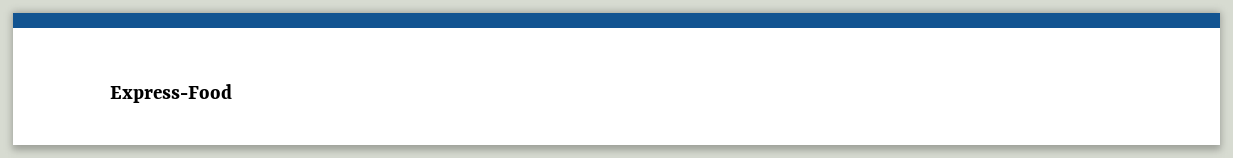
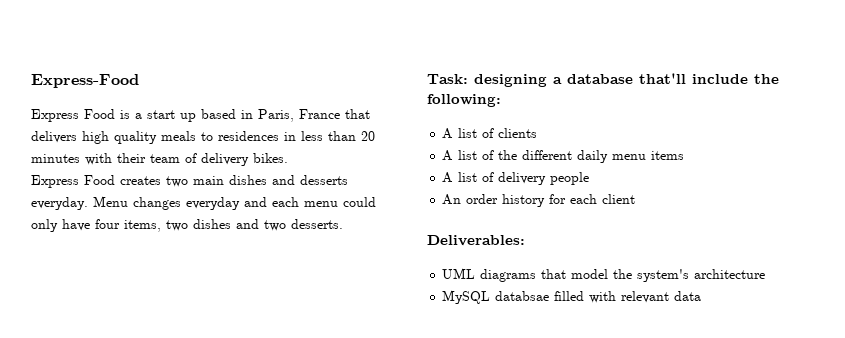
+ Express Food is a start up based in Paris, France that delivers high quality meals to residences in less than 20 minutes with their team of delivery bikes.
+ Express Food creates two main dishes and desserts everyday. Menu changes everyday and each menu could only have four items, two dishes and two desserts.
+ Task: designing a database that'll include the following:
+ A list of clients
+ A list of the different daily menu items
+ A list of delivery people
+ An order history for each client
+ Deliverables:
+ UML diagrams that model the system's architecture
+ MySQL databsae filled with relevant data

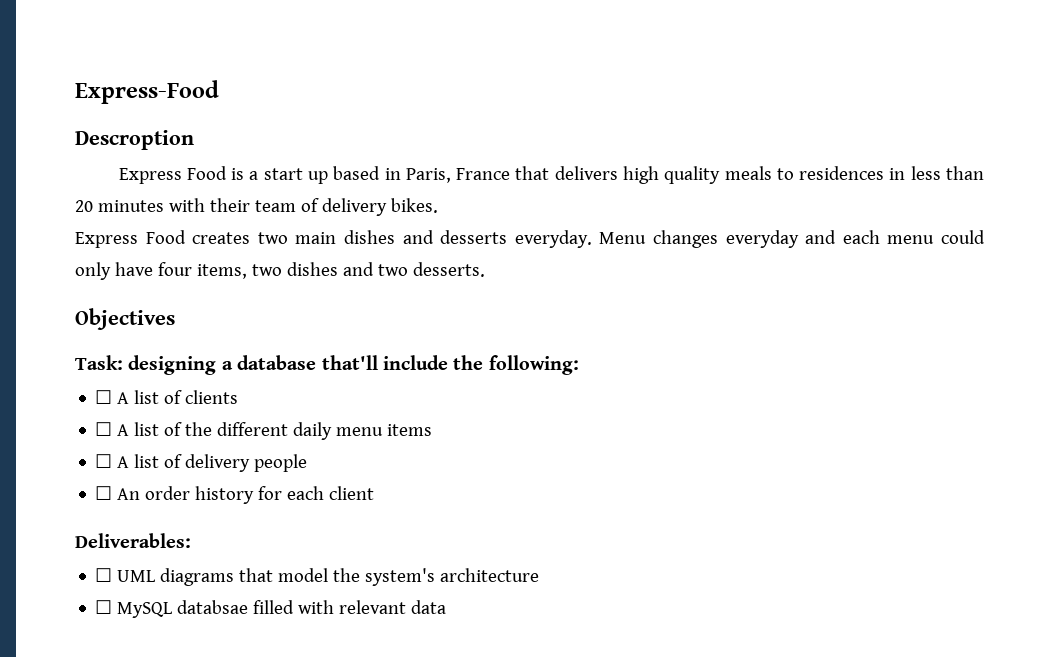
+ Descroption
+ Objectives
- A list of clients
+ ☐ A list of clients
- A list of the different daily menu items
+ ☐ A list of the different daily menu items
- A list of delivery people
+ ☐ A list of delivery people
- An order history for each client
+ ☐ An order history for each client
- UML diagrams that model the system's architecture
+ ☐ UML diagrams that model the system's architecture
- MySQL databsae filled with relevant data
+ ☐ MySQL databsae filled with relevant data

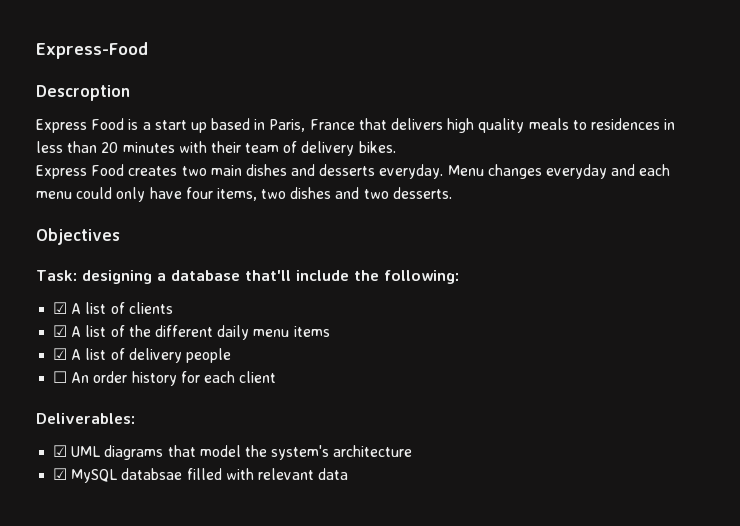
- ☐ A list of clients
+ ☑ A list of clients
- ☐ A list of the different daily menu items
+ ☑ A list of the different daily menu items
- ☐ A list of delivery people
+ ☑ A list of delivery people
- ☐ UML diagrams that model the system's architecture
+ ☑ UML diagrams that model the system's architecture
- ☐ MySQL databsae filled with relevant data
+ ☑ MySQL databsae filled with relevant data

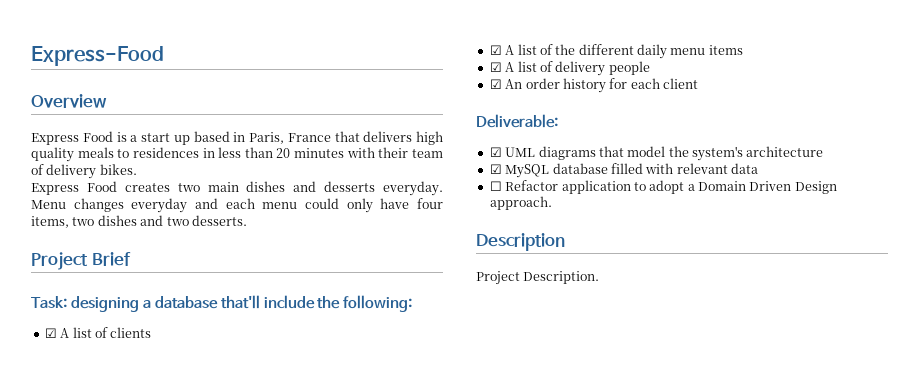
- Descroption
+ Overview
- Objectives
+ Project Brief
- ☐ An order history for each client
+ ☑ An order history for each client
- Deliverables:
+ Deliverable:
- ☑ MySQL databsae filled with relevant data
+ ☑ MySQL database filled with relevant data
+ ☐ Refactor application to adopt a Domain Driven Design approach.
+ Description
+ Project Description.

